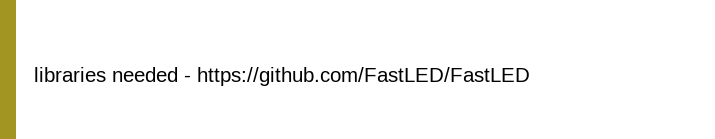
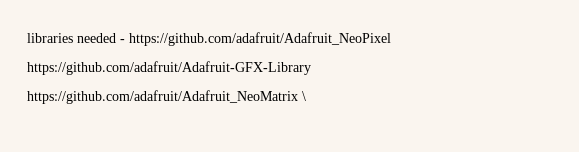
- libraries needed - https://github.com/FastLED/FastLED
+ libraries needed - https://github.com/adafruit/Adafruit_NeoPixel
+ https://github.com/adafruit/Adafruit-GFX-Library
+ https://github.com/adafruit/Adafruit_NeoMatrix \

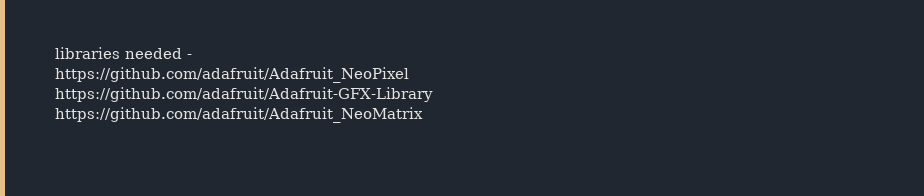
- libraries needed - https://github.com/adafruit/Adafruit_NeoPixel
+ libraries needed -
+ https://github.com/adafruit/Adafruit_NeoPixel
- https://github.com/adafruit/Adafruit_NeoMatrix \
+ https://github.com/adafruit/Adafruit_NeoMatrix

